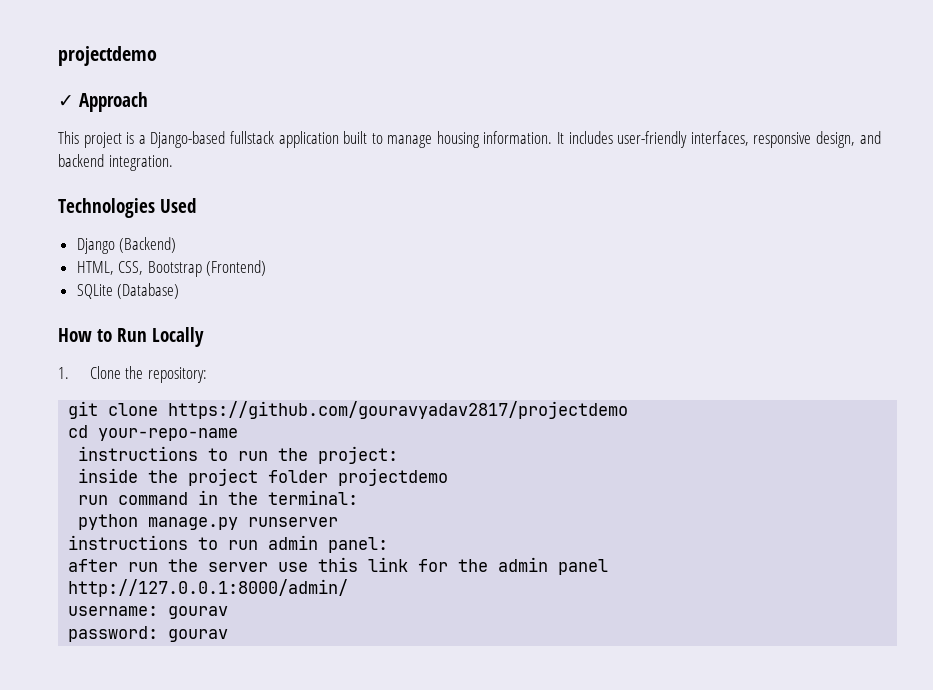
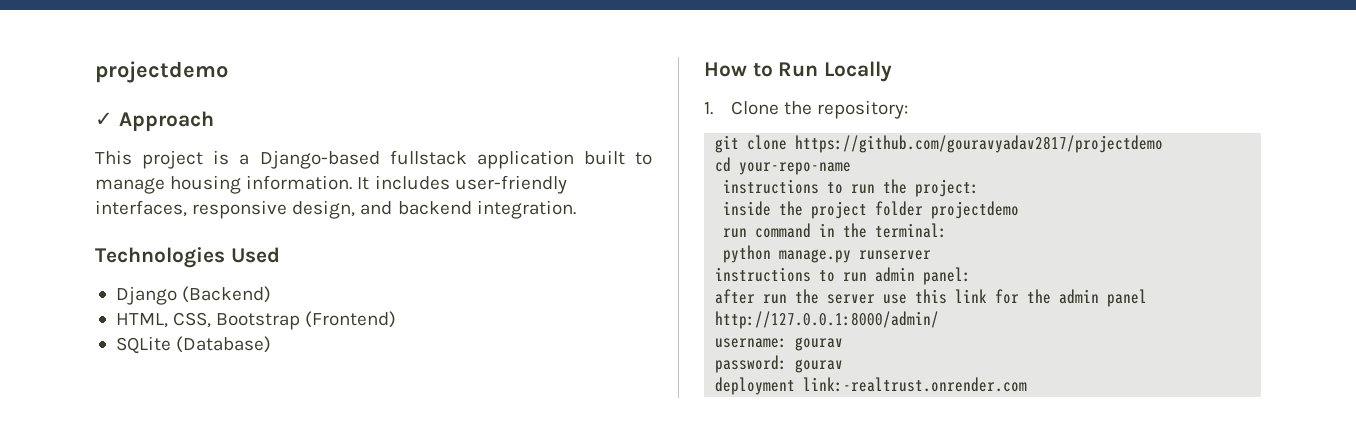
+ deployment link:-realtrust.onrender.com

